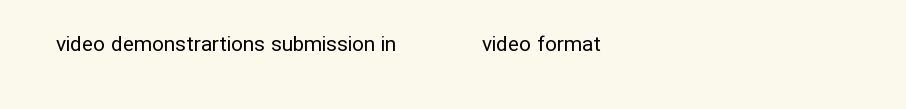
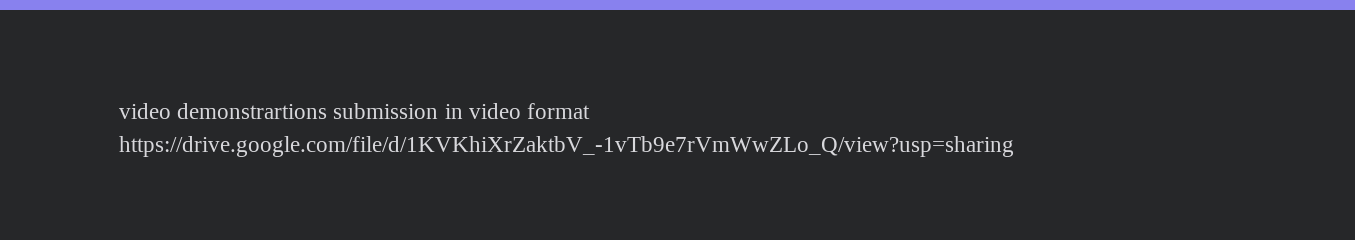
- video demonstrartions submission in video format
+ video demonstrartions submission in video format https://drive.google.com/file/d/1KVKhiXrZaktbV_-1vTb9e7rVmWwZLo_Q/view?usp=sharing

